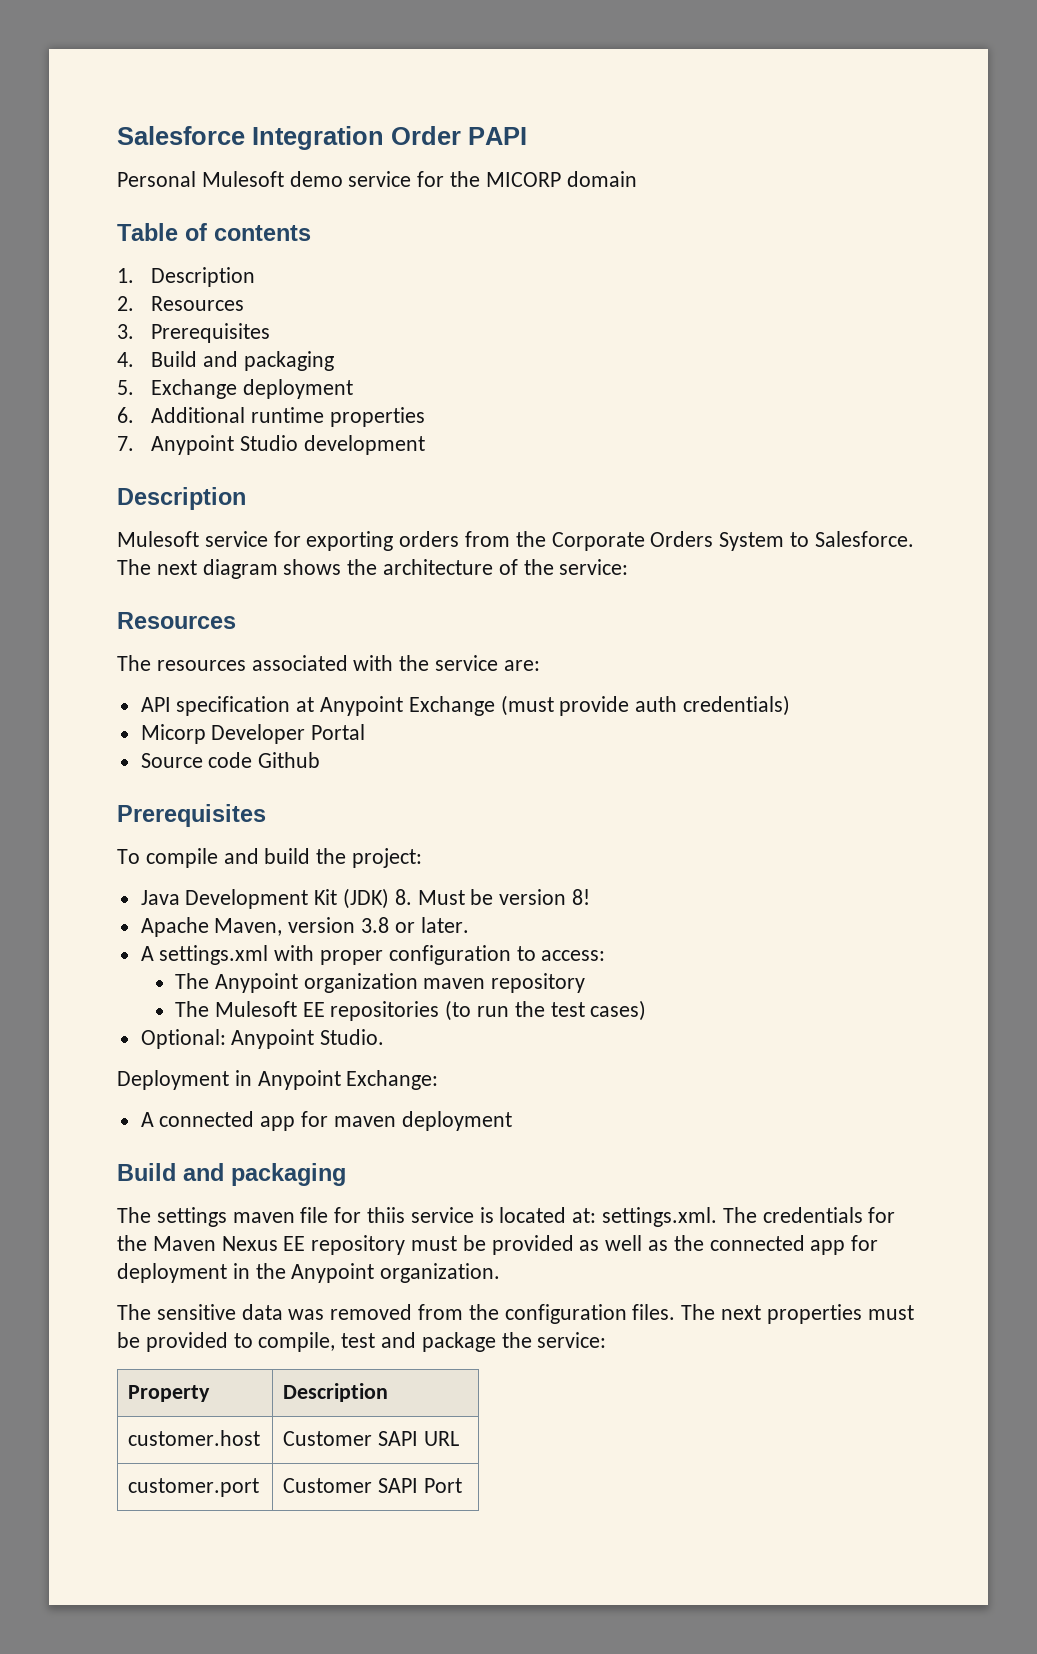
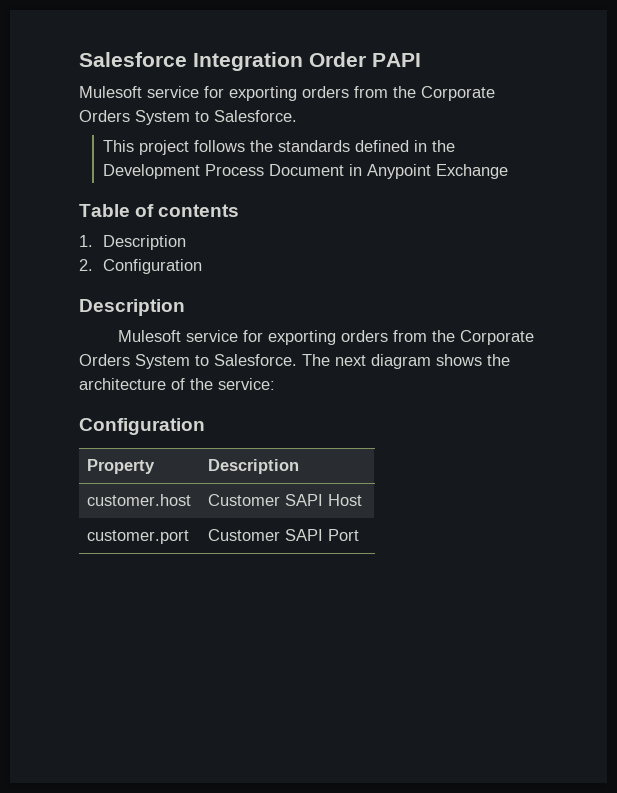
  Salesforce Integration Order PAPI
- Personal Mulesoft demo service for the MICORP domain
+ Mulesoft service for exporting orders from the Corporate Orders System to Salesforce.
+ This project follows the standards defined in the Development Process Document in Anypoint Exchange
- 2. Resources
- 3. Prerequisites
- 4. Build and packaging
- 5. Exchange deployment
- 6. Additional runtime properties
- 7. Anypoint Studio development
+ 2. Configuration
  The next diagram shows the architecture of the service:
- Resources
- The resources associated with the service are:
- API specification at Anypoint Exchange (must provide auth credentials)
- Micorp Developer Portal
- Source code Github
- Prerequisites
- To compile and build the project:
- Java Development Kit (JDK) 8. Must be version 8!
- Apache Maven, version 3.8 or later.
- A settings.xml with proper configuration to access:
- The Anypoint organization maven repository
- The Mulesoft EE repositories (to run the test cases)
- Optional: Anypoint Studio.
- Deployment in Anypoint Exchange:
- A connected app for maven deployment
- Build and packaging
- The settings maven file for thiis service is located at: settings.xml. The credentials for the Maven Nexus EE repository must be provided as well as the connected app for deployment in the Anypoint organization.
- The sensitive data was removed from the configuration files. The next properties must be provided to compile, test and package the service:
+ Configuration
- customer.host | Customer SAPI URL
+ customer.host | Customer SAPI Host

